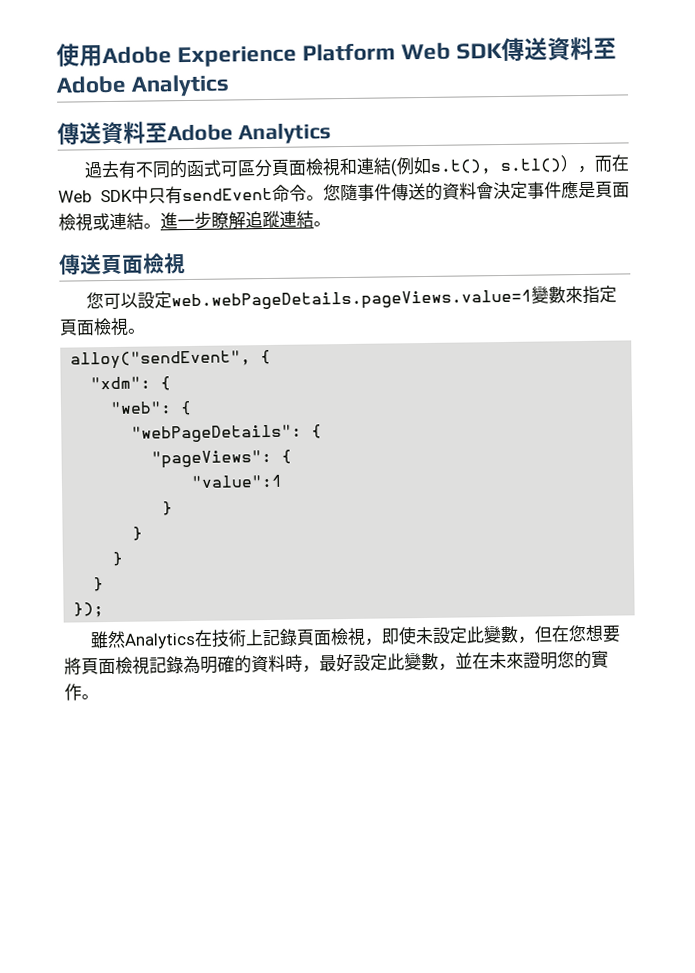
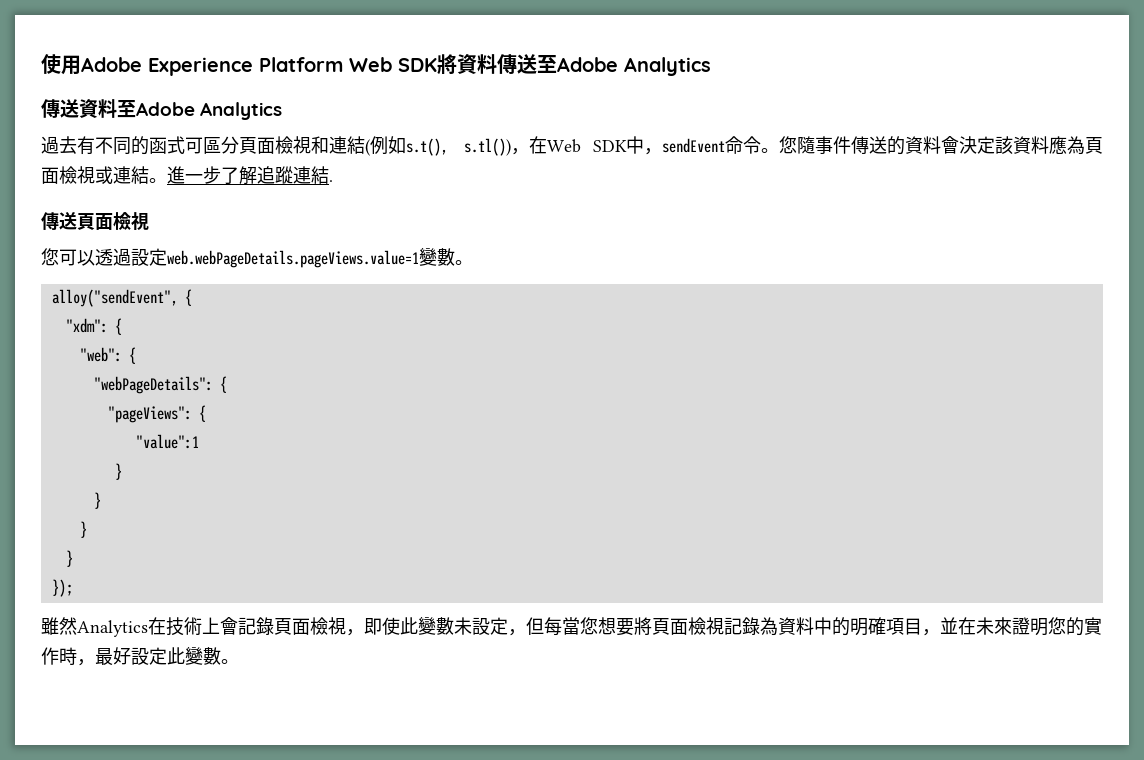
- 使用Adobe Experience Platform Web SDK傳送資料至Adobe Analytics
+ 使用Adobe Experience Platform Web SDK將資料傳送至Adobe Analytics
- 過去有不同的函式可區分頁面檢視和連結(例如s.t(), s.tl()），而在Web SDK中只有sendEvent命令。
+ 過去有不同的函式可區分頁面檢視和連結(例如s.t(), s.tl())，在Web SDK中，sendEvent命令。
- 您隨事件傳送的資料會決定事件應是頁面檢視或連結。
+ 您隨事件傳送的資料會決定該資料應為頁面檢視或連結。
- 進一步瞭解追蹤連結。
+ 進一步了解追蹤連結.
- 您可以設定web.webPageDetails.pageViews.value=1變數來指定頁面檢視。
+ 您可以透過設定web.webPageDetails.pageViews.value=1變數。
- 雖然Analytics在技術上記錄頁面檢視，即使未設定此變數，但在您想要將頁面檢視記錄為明確的資料時，最好設定此變數，並在未來證明您的實作。
+ 雖然Analytics在技術上會記錄頁面檢視，即使此變數未設定，但每當您想要將頁面檢視記錄為資料中的明確項目，並在未來證明您的實作時，最好設定此變數。

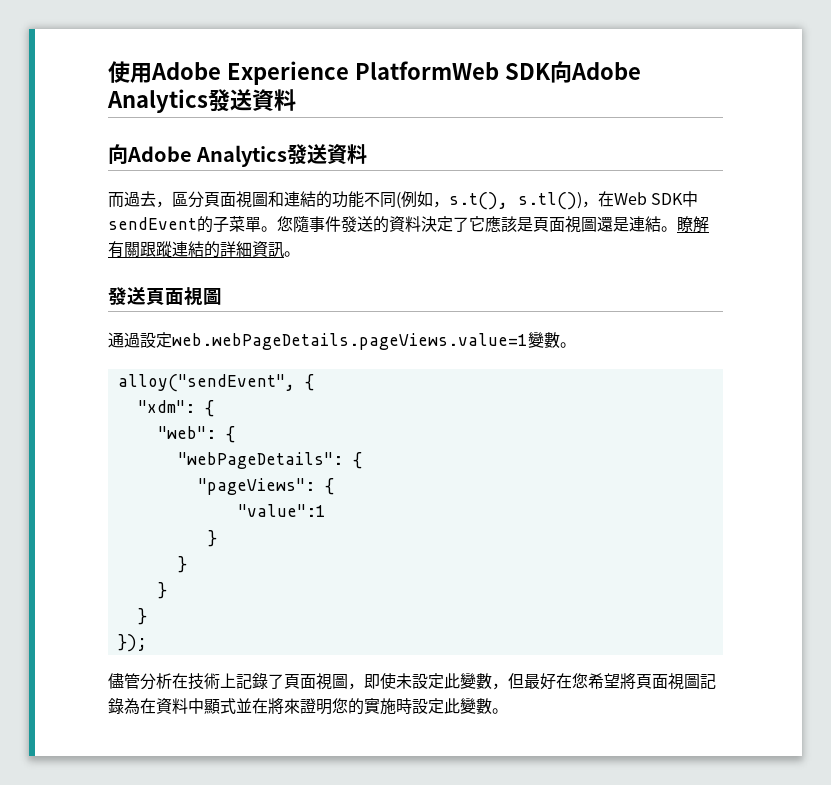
- 使用Adobe Experience Platform Web SDK將資料傳送至Adobe Analytics
- 傳送資料至Adobe Analytics
- 過去有不同的函式可區分頁面檢視和連結(例如s.t(), s.tl())，在Web SDK中，sendEvent命令。
+ 使用Adobe Experience PlatformWeb SDK向Adobe Analytics發送資料
+ 向Adobe Analytics發送資料
+ 而過去，區分頁面視圖和連結的功能不同(例如，s.t(), s.tl())，在Web SDK中sendEvent的子菜單。
- 您隨事件傳送的資料會決定該資料應為頁面檢視或連結。進一步了解追蹤連結.
- 傳送頁面檢視
- 您可以透過設定web.webPageDetails.pageViews.value=1變數。
+ 您隨事件發送的資料決定了它應該是頁面視圖還是連結。瞭解有關跟蹤連結的詳細資訊。
+ 發送頁面視圖
+ 通過設定web.webPageDetails.pageViews.value=1變數。
- 雖然Analytics在技術上會記錄頁面檢視，即使此變數未設定，但每當您想要將頁面檢視記錄為資料中的明確項目，並在未來證明您的實作時，最好設定此變數。
+ 儘管分析在技術上記錄了頁面視圖，即使未設定此變數，但最好在您希望將頁面視圖記錄為在資料中顯式並在將來證明您的實施時設定此變數。

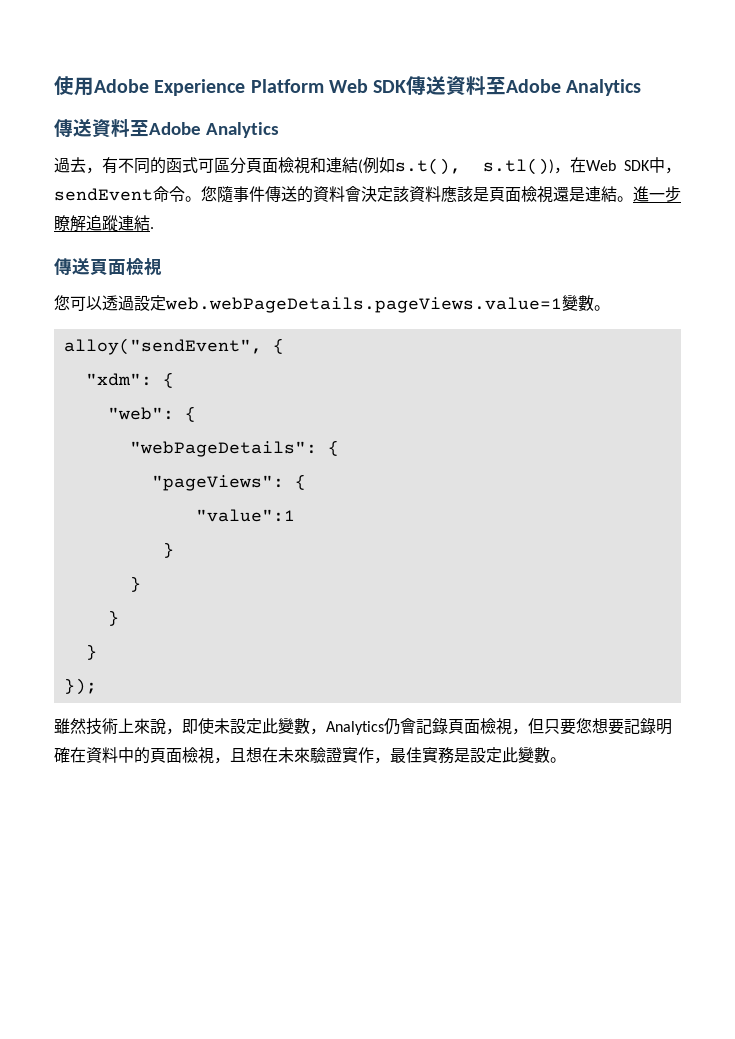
- 使用Adobe Experience PlatformWeb SDK向Adobe Analytics發送資料
- 向Adobe Analytics發送資料
- 而過去，區分頁面視圖和連結的功能不同(例如，s.t(), s.tl())，在Web SDK中sendEvent的子菜單。
+ 使用Adobe Experience Platform Web SDK傳送資料至Adobe Analytics
+ 傳送資料至Adobe Analytics
+ 過去，有不同的函式可區分頁面檢視和連結(例如s.t(), s.tl())，在Web SDK中，sendEvent命令。
- 您隨事件發送的資料決定了它應該是頁面視圖還是連結。
+ 您隨事件傳送的資料會決定該資料應該是頁面檢視還是連結。
- 瞭解有關跟蹤連結的詳細資訊。
- 發送頁面視圖
- 通過設定web.webPageDetails.pageViews.value=1變數。
+ 進一步瞭解追蹤連結.
+ 傳送頁面檢視
+ 您可以透過設定web.webPageDetails.pageViews.value=1變數。
- 儘管分析在技術上記錄了頁面視圖，即使未設定此變數，但最好在您希望將頁面視圖記錄為在資料中顯式並在將來證明您的實施時設定此變數。
+ 雖然技術上來說，即使未設定此變數，Analytics仍會記錄頁面檢視，但只要您想要記錄明確在資料中的頁面檢視，且想在未來驗證實作，最佳實務是設定此變數。

